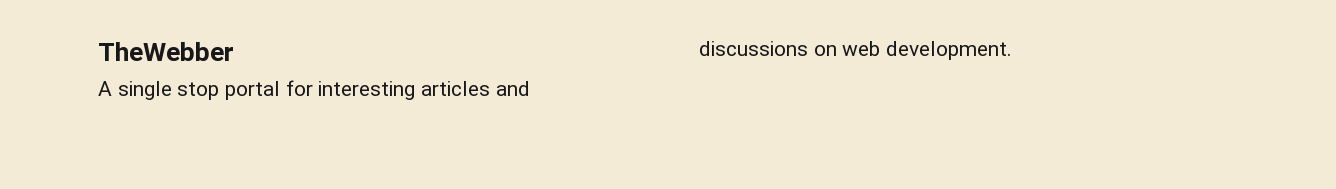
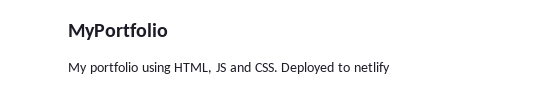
- TheWebber
- A single stop portal for interesting articles and discussions on web development.
+ MyPortfolio
+ My portfolio using HTML, JS and CSS. Deployed to netlify

